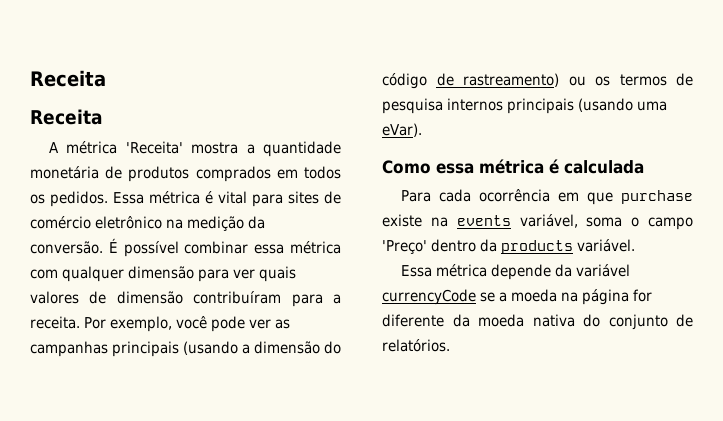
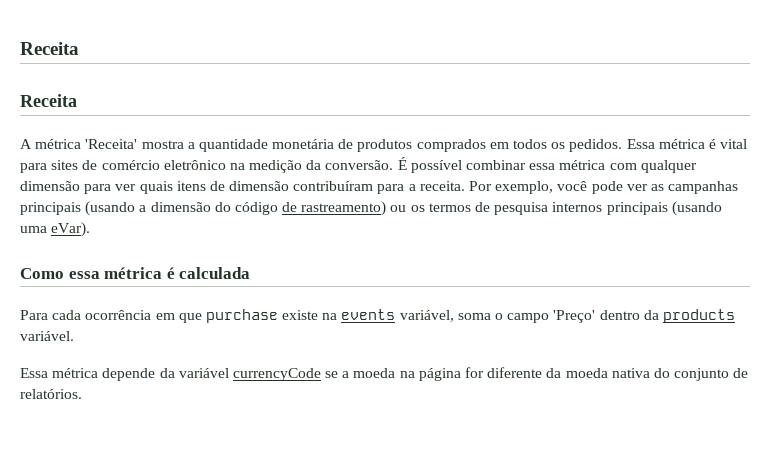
- É possível combinar essa métrica com qualquer dimensão para ver quais valores de dimensão contribuíram para a receita.
+ É possível combinar essa métrica com qualquer dimensão para ver quais itens de dimensão contribuíram para a receita.

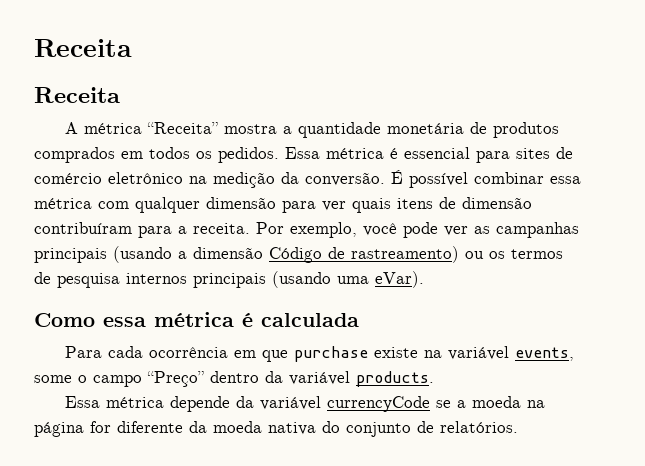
- A métrica 'Receita' mostra a quantidade monetária de produtos comprados em todos os pedidos.
+ A métrica “Receita” mostra a quantidade monetária de produtos comprados em todos os pedidos.
- Essa métrica é vital para sites de comércio eletrônico na medição da conversão.
+ Essa métrica é essencial para sites de comércio eletrônico na medição da conversão.
- Por exemplo, você pode ver as campanhas principais (usando a dimensão do código de rastreamento) ou os termos de pesquisa internos principais (usando uma eVar).
+ Por exemplo, você pode ver as campanhas principais (usando a dimensão Código de rastreamento) ou os termos de pesquisa internos principais (usando uma eVar).
- Para cada ocorrência em que purchase existe na events variável, soma o campo 'Preço' dentro da products variável.
+ Para cada ocorrência em que purchase existe na variável events, some o campo “Preço” dentro da variável products.

